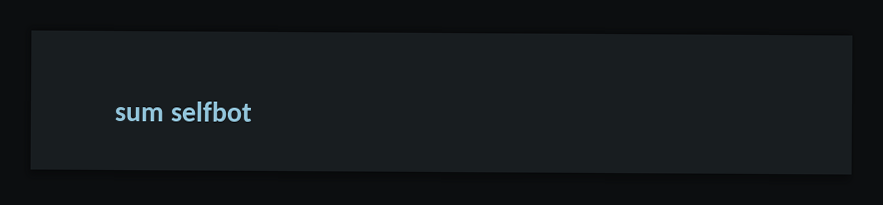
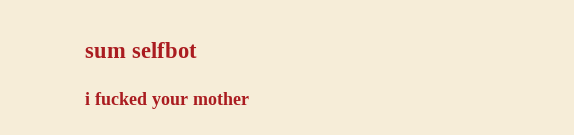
+ i fucked your mother

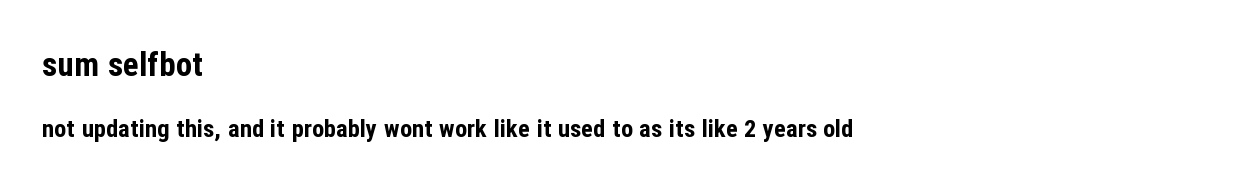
- i fucked your mother
+ not updating this, and it probably wont work like it used to as its like 2 years old

